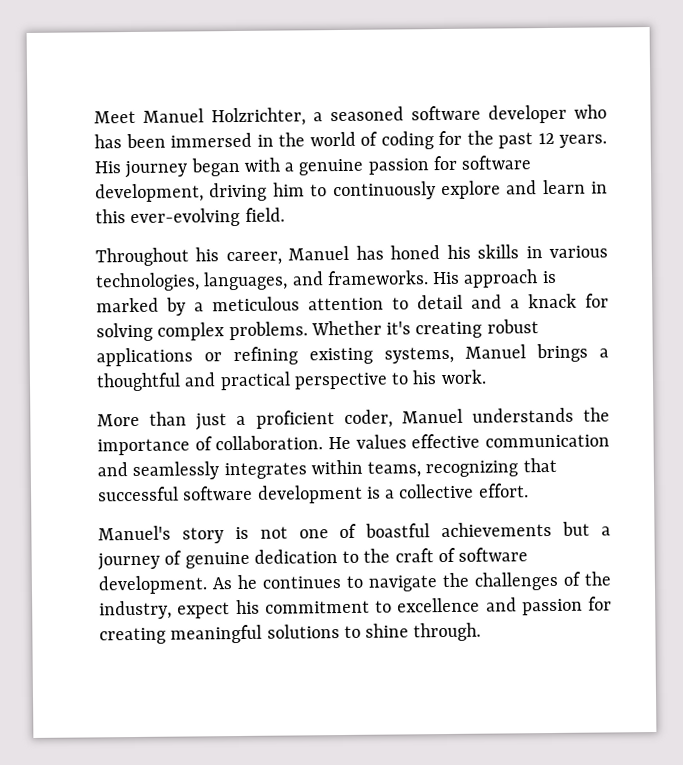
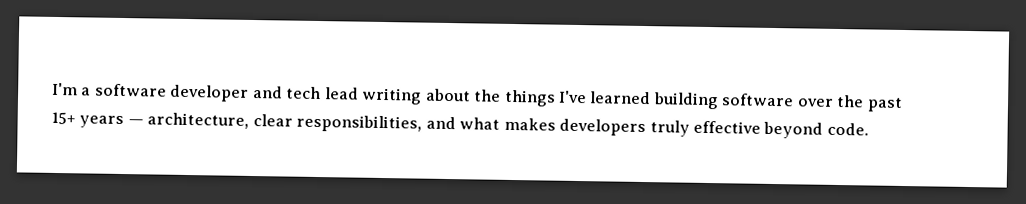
- Meet Manuel Holzrichter, a seasoned software developer who has been immersed in the world of coding for the past 12 years. His journey began with a genuine passion for software development, driving him to continuously explore and learn in this ever-evolving field.
- Throughout his career, Manuel has honed his skills in various technologies, languages, and frameworks. His approach is marked by a meticulous attention to detail and a knack for solving complex problems. Whether it's creating robust applications or refining existing systems, Manuel brings a thoughtful and practical perspective to his work.
- More than just a proficient coder, Manuel understands the importance of collaboration. He values effective communication and seamlessly integrates within teams, recognizing that successful software development is a collective effort.
- Manuel's story is not one of boastful achievements but a journey of genuine dedication to the craft of software development. As he continues to navigate the challenges of the industry, expect his commitment to excellence and passion for creating meaningful solutions to shine through.
+ I'm a software developer and tech lead writing about the things I've learned building software over the past 15+ years — architecture, clear responsibilities, and what makes developers truly effective beyond code.

